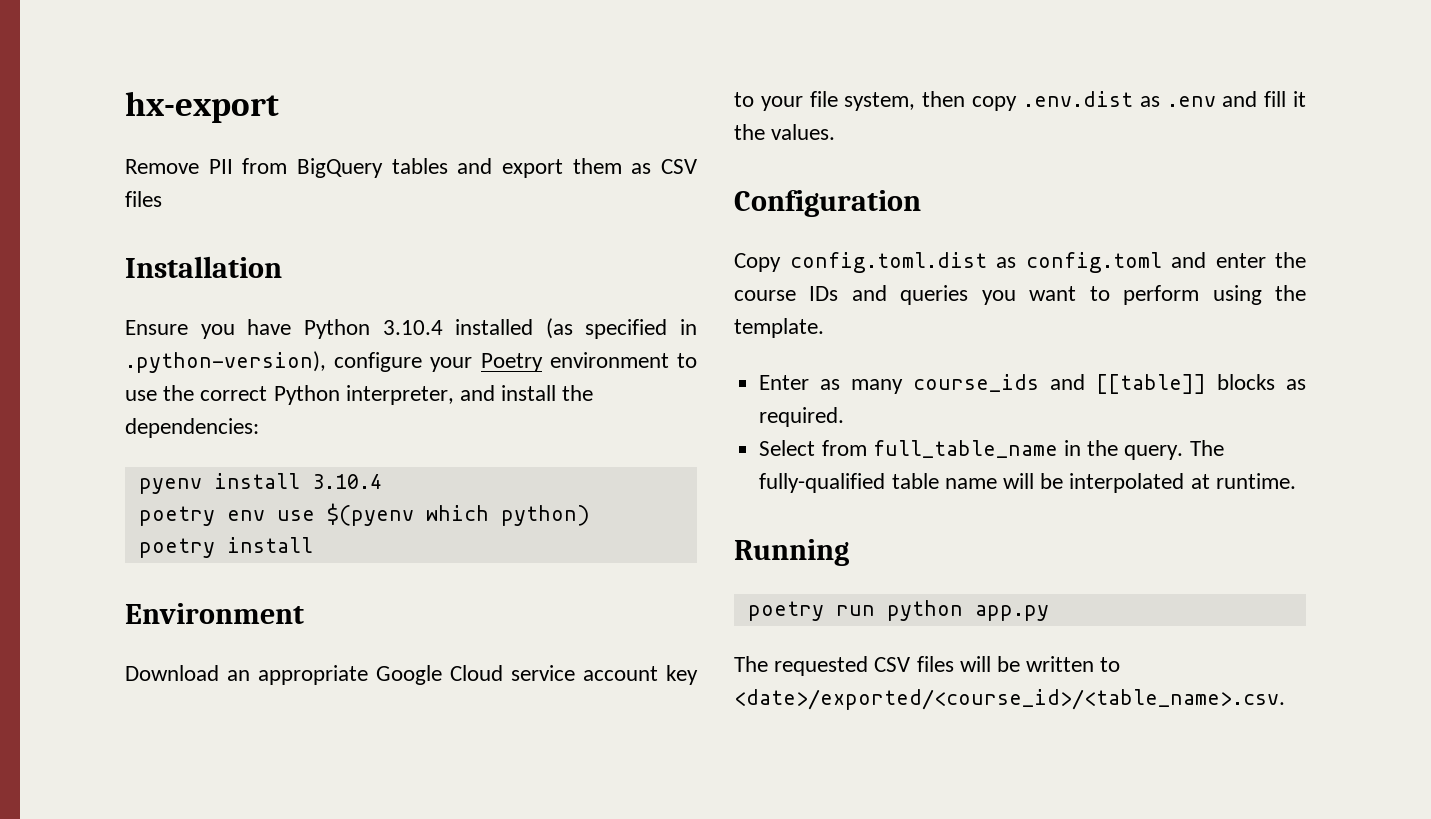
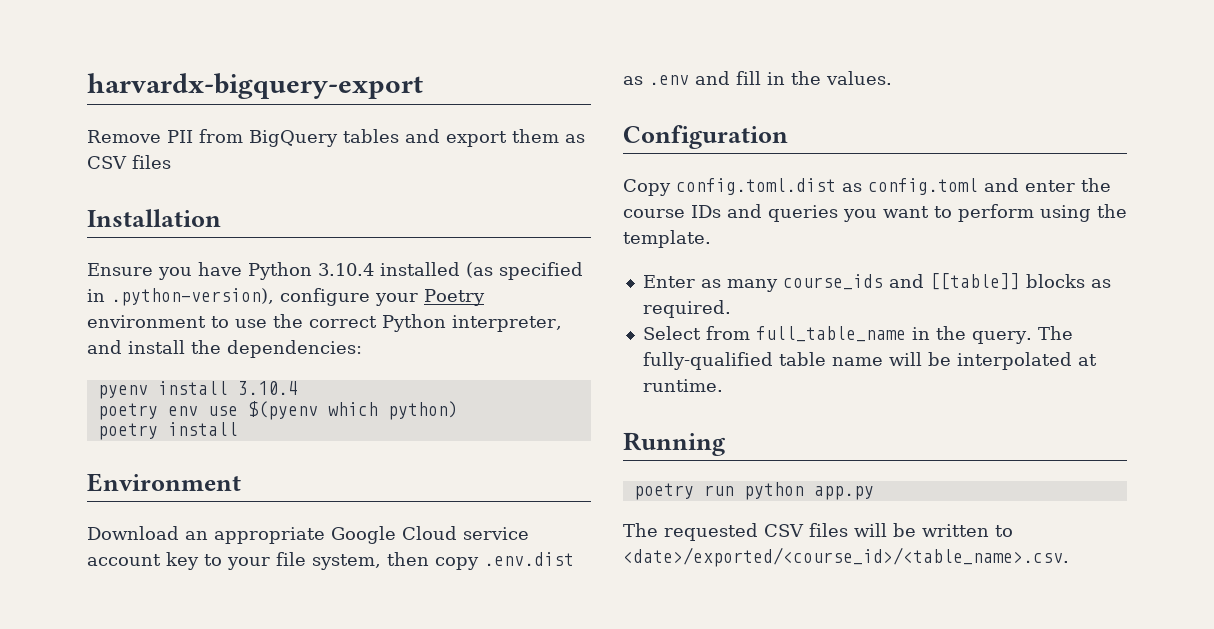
- hx-export
+ harvardx-bigquery-export
- Download an appropriate Google Cloud service account key to your file system, then copy .env.dist as .env and fill it the values.
+ Download an appropriate Google Cloud service account key to your file system, then copy .env.dist as .env and fill in the values.

